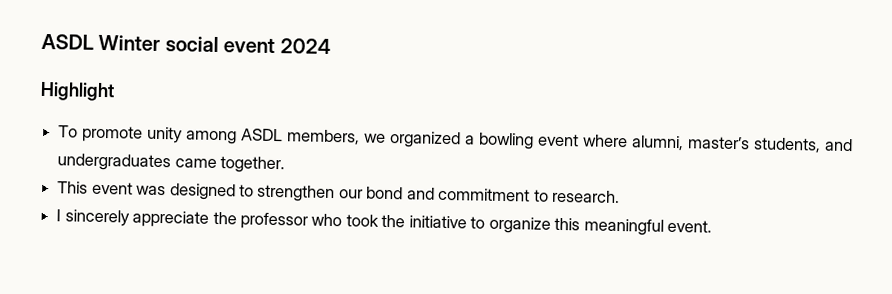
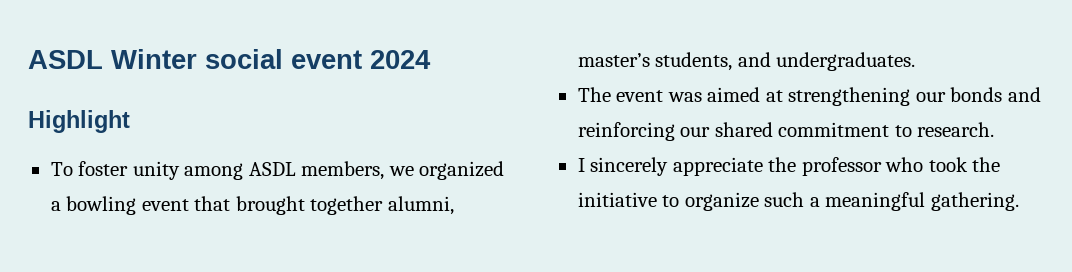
- To promote unity among ASDL members, we organized a bowling event where alumni, master’s students, and undergraduates came together.
- This event was designed to strengthen our bond and commitment to research.
+ To foster unity among ASDL members, we organized a bowling event that brought together alumni, master’s students, and undergraduates.
+ The event was aimed at strengthening our bonds and reinforcing our shared commitment to research.
- I sincerely appreciate the professor who took the initiative to organize this meaningful event.
+ I sincerely appreciate the professor who took the initiative to organize such a meaningful gathering.

